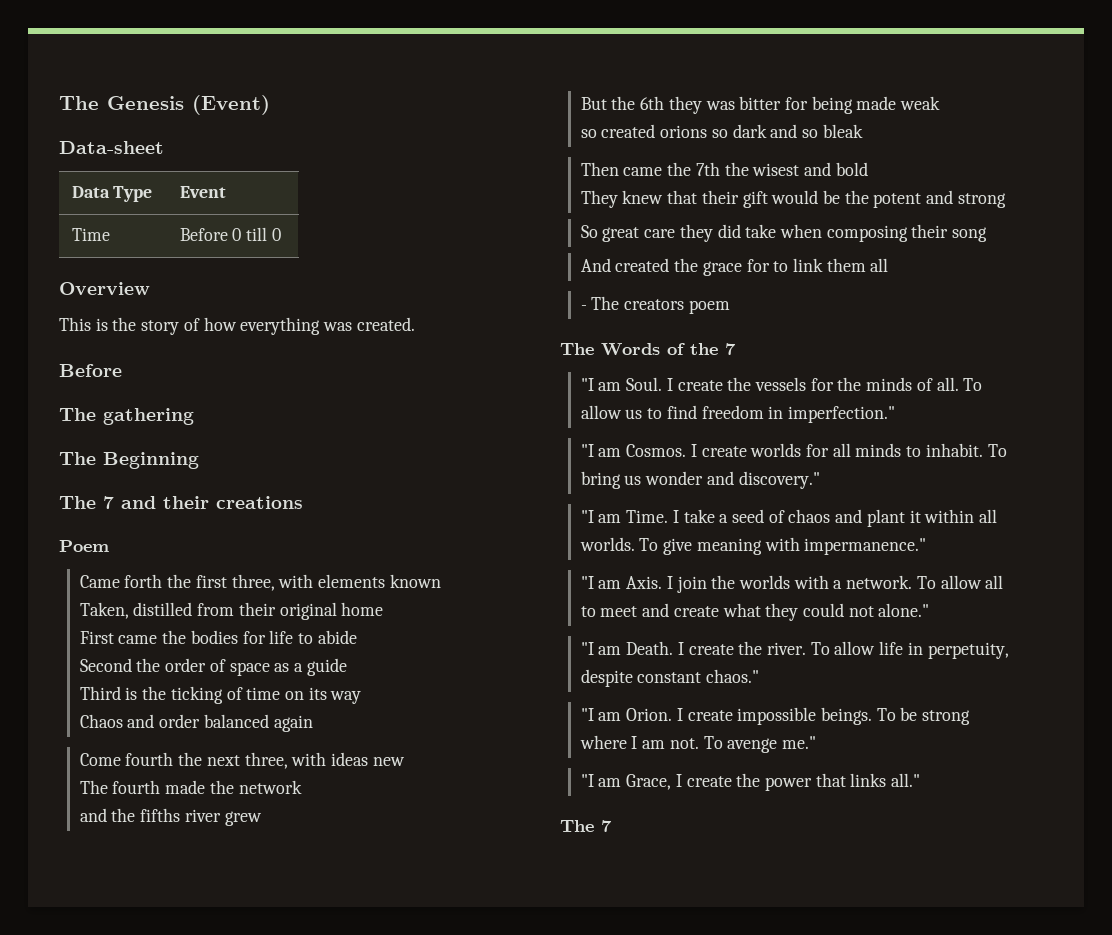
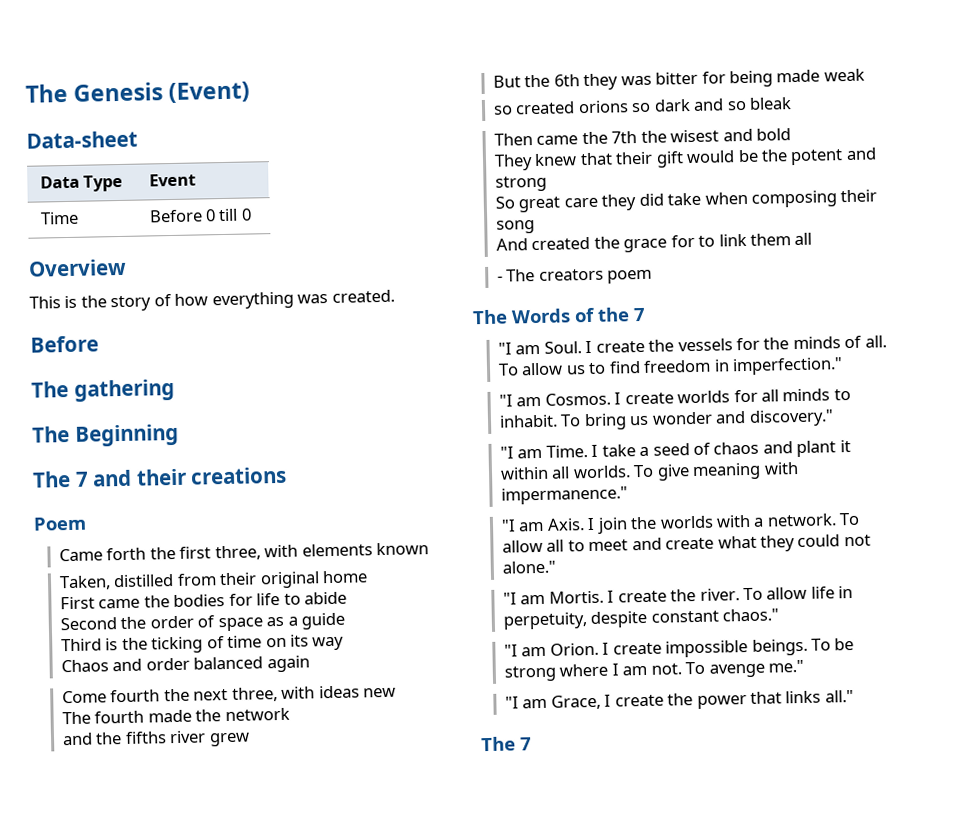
- "I am Death.
+ "I am Mortis.

